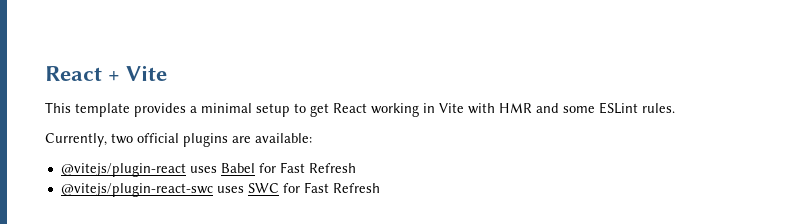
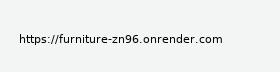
- React + Vite
- This template provides a minimal setup to get React working in Vite with HMR and some ESLint rules.
- Currently, two official plugins are available:
- @vitejs/plugin-react uses Babel for Fast Refresh
- @vitejs/plugin-react-swc uses SWC for Fast Refresh
+ https://furniture-zn96.onrender.com

